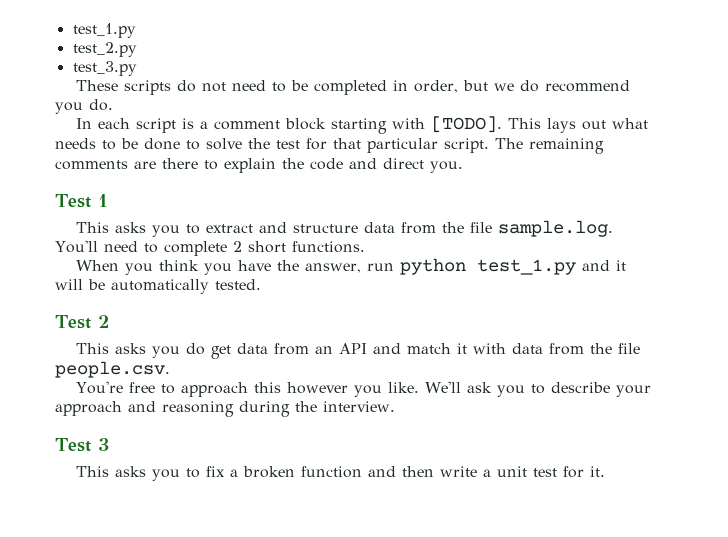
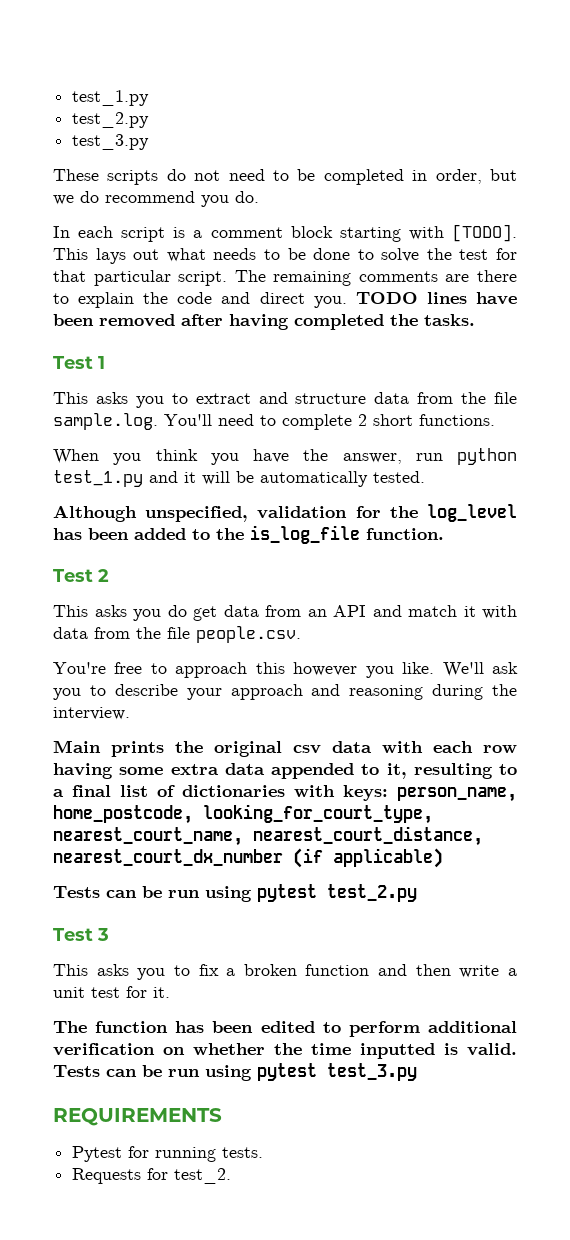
+ TODO lines have been removed after having completed the tasks.
+ Although unspecified, validation for the log_level has been added to the is_log_file function.
+ Main prints the original csv data with each row having some extra data appended to it, resulting to a final list of dictionaries with keys: person_name, home_postcode, looking_for_court_type, nearest_court_name, nearest_court_distance, nearest_court_dx_number (if applicable)
+ Tests can be run using pytest test_2.py
+ The function has been edited to perform additional verification on whether the time inputted is valid. Tests can be run using pytest test_3.py
+ REQUIREMENTS
+ Pytest for running tests.
+ Requests for test_2.

